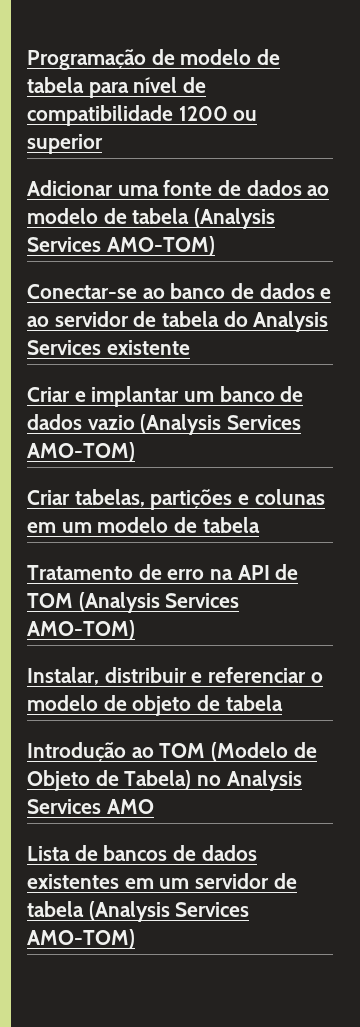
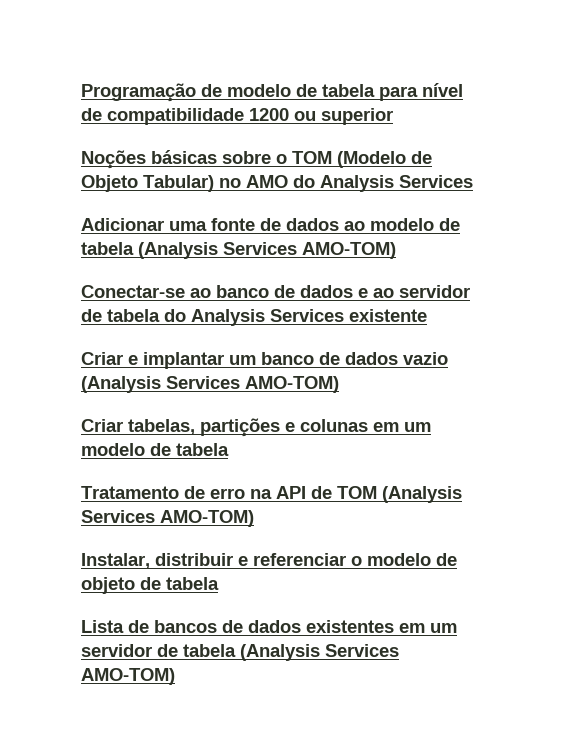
+ Noções básicas sobre o TOM (Modelo de Objeto Tabular) no AMO do Analysis Services
- Introdução ao TOM (Modelo de Objeto de Tabela) no Analysis Services AMO

